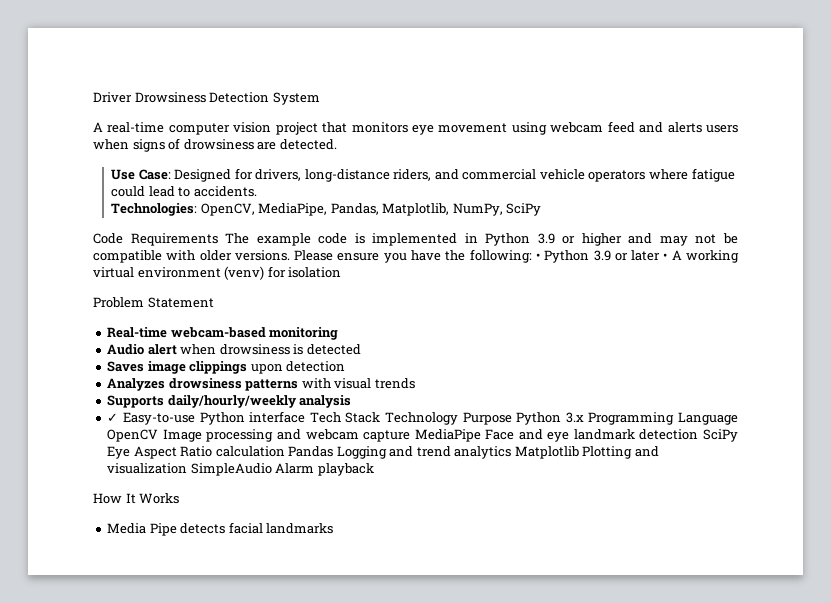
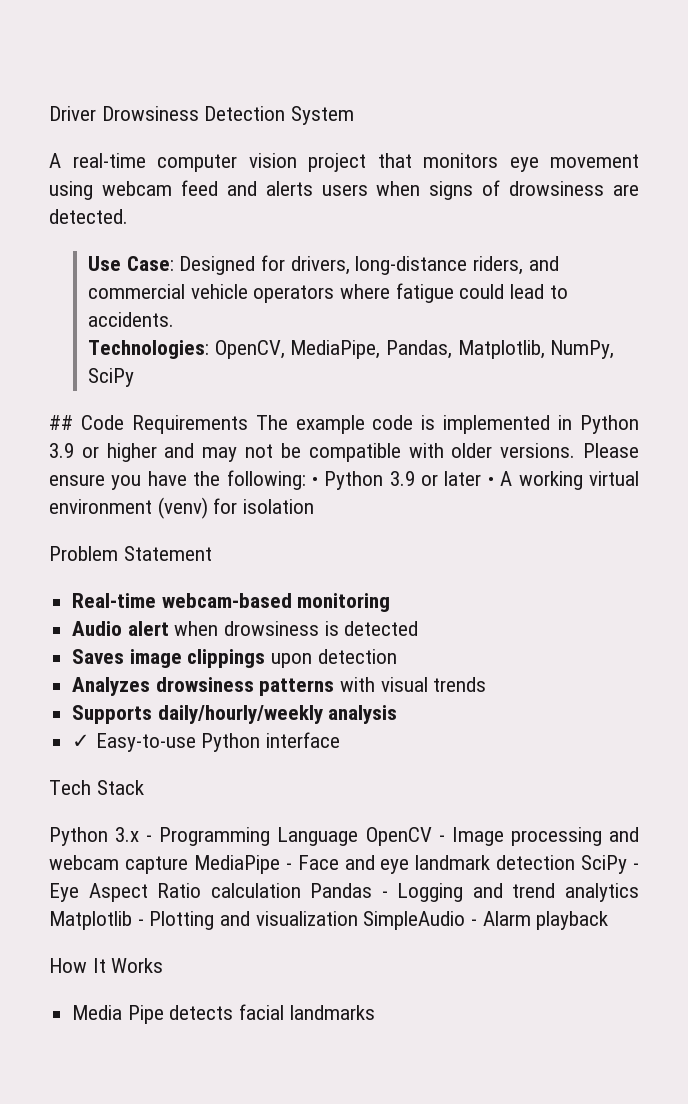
- Code Requirements The example code is implemented in Python 3.9 or higher and may not be compatible with older versions.
+ ## Code Requirements The example code is implemented in Python 3.9 or higher and may not be compatible with older versions.
- ✓ Easy-to-use Python interface Tech Stack Technology Purpose Python 3.x Programming Language OpenCV Image processing and webcam capture MediaPipe Face and eye landmark detection SciPy Eye Aspect Ratio calculation Pandas Logging and trend analytics Matplotlib Plotting and visualization SimpleAudio Alarm playback
+ ✓ Easy-to-use Python interface
+ Tech Stack
+ Python 3.x - Programming Language OpenCV - Image processing and webcam capture MediaPipe - Face and eye landmark detection SciPy - Eye Aspect Ratio calculation Pandas - Logging and trend analytics Matplotlib - Plotting and visualization SimpleAudio - Alarm playback

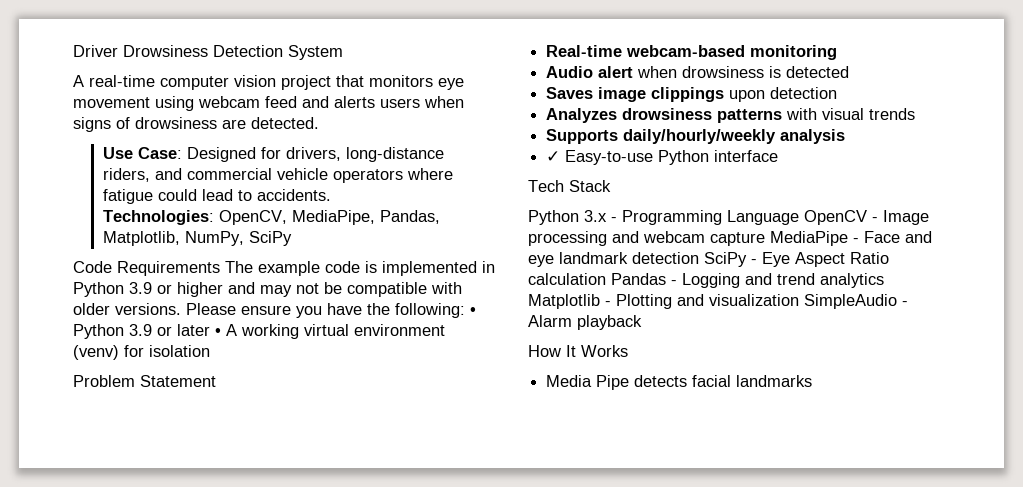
- ## Code Requirements The example code is implemented in Python 3.9 or higher and may not be compatible with older versions.
+ Code Requirements The example code is implemented in Python 3.9 or higher and may not be compatible with older versions.

